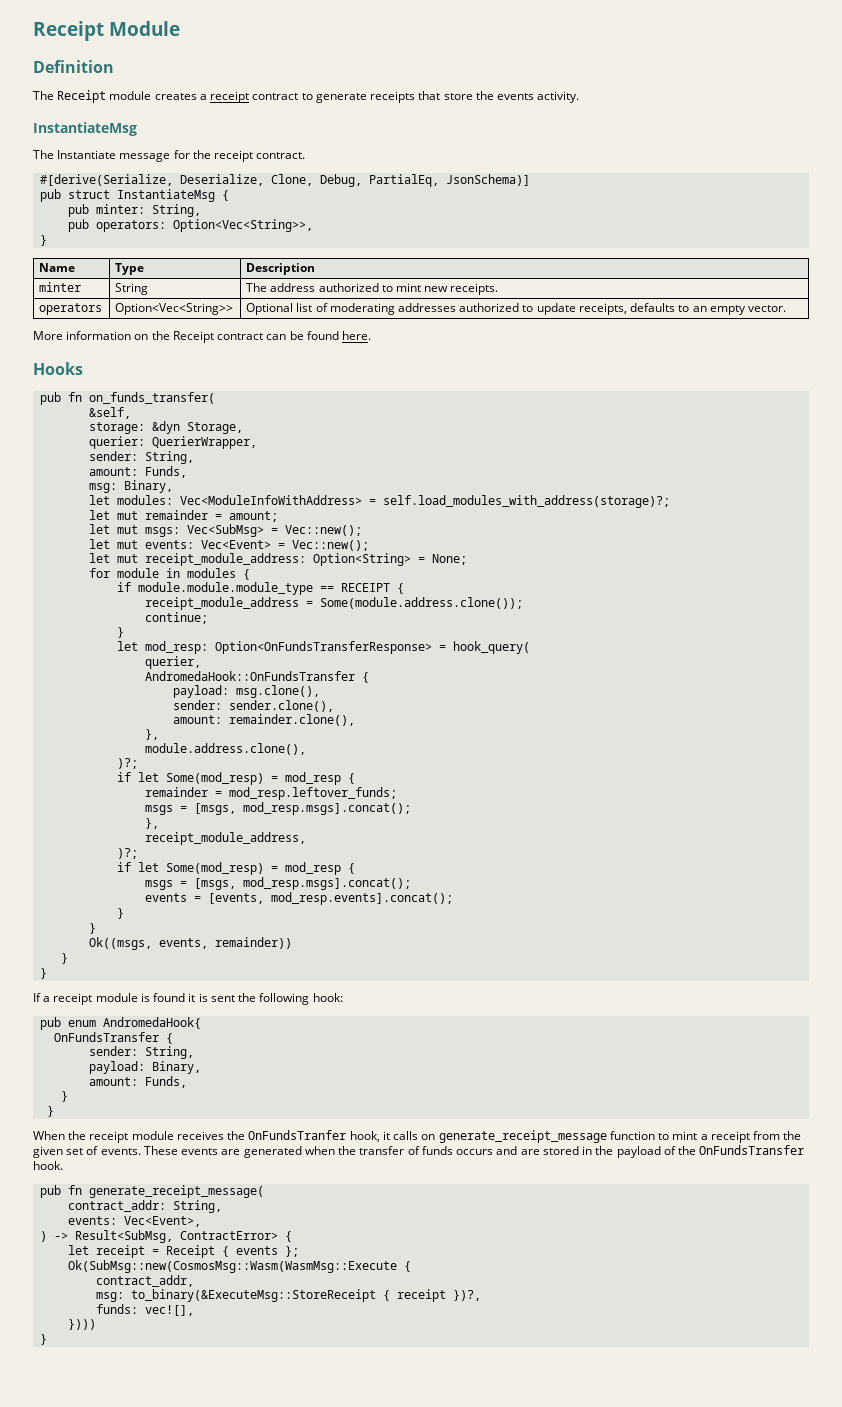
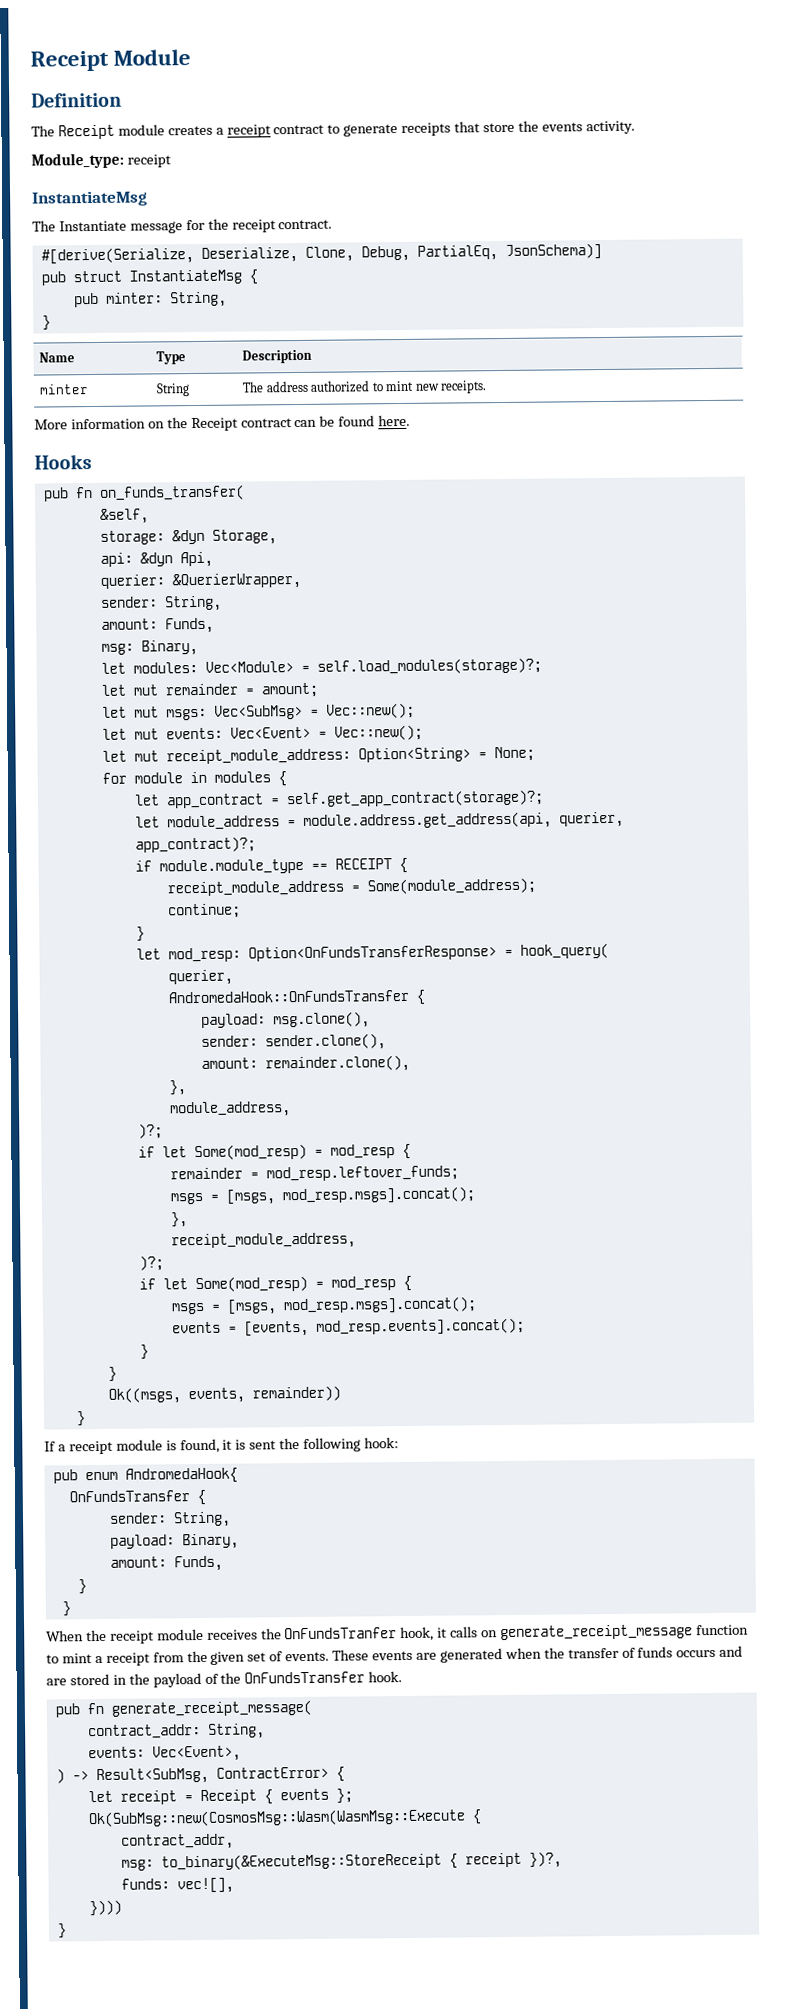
+ Module_type: receipt
- pub operators: Option<Vec<String>>,
- operators | Option<Vec<String>> | Optional list of moderating addresses authorized to update receipts, defaults to an empty vector.
+ api: &dyn Api,
- querier: QuerierWrapper,
+ querier: &QuerierWrapper,
- let modules: Vec<ModuleInfoWithAddress> = self.load_modules_with_address(storage)?;
+ let modules: Vec<Module> = self.load_modules(storage)?;
- if module.module.module_type == RECEIPT {
+ let app_contract = self.get_app_contract(storage)?;
+ let module_address = module.address.get_address(api, querier, app_contract)?;
+ if module.module_type == RECEIPT {
- receipt_module_address = Some(module.address.clone());
+ receipt_module_address = Some(module_address);
- module.address.clone(),
+ module_address,
  Ok((msgs, events, remainder))
- }
- If a receipt module is found it is sent the following hook:
+ If a receipt module is found, it is sent the following hook:

